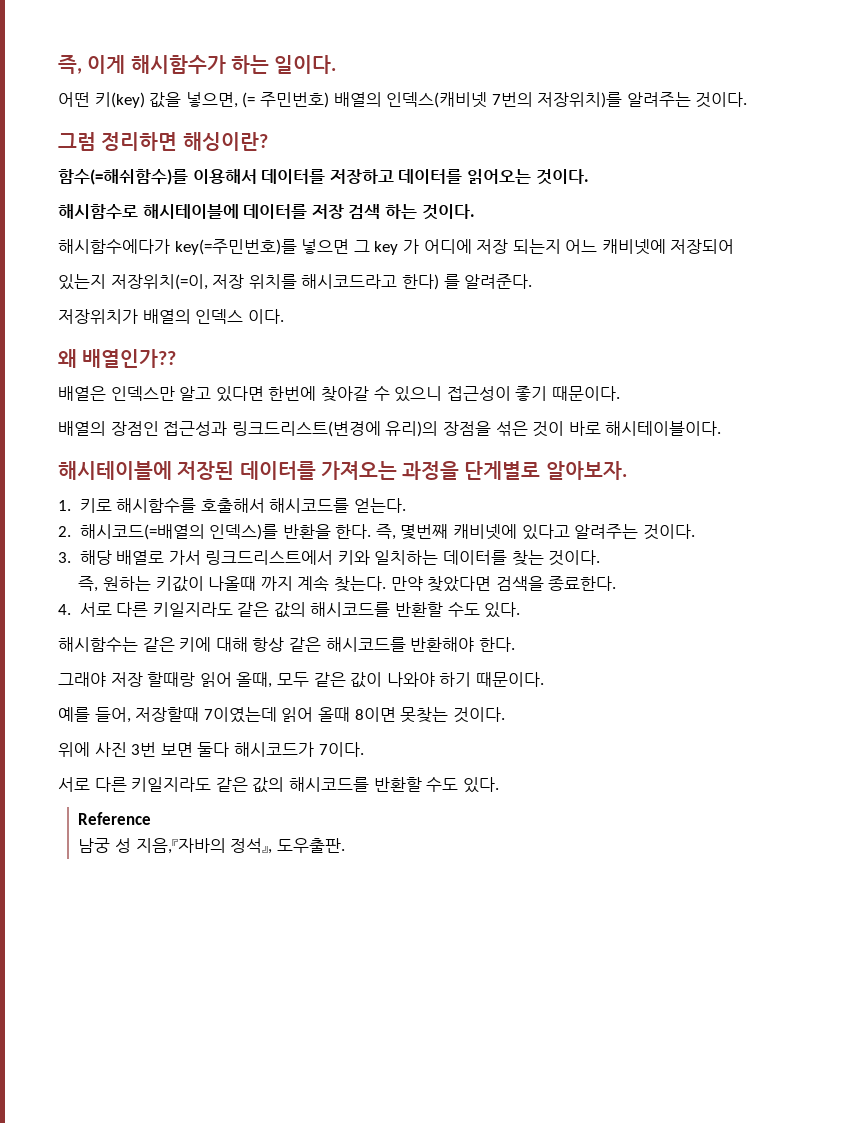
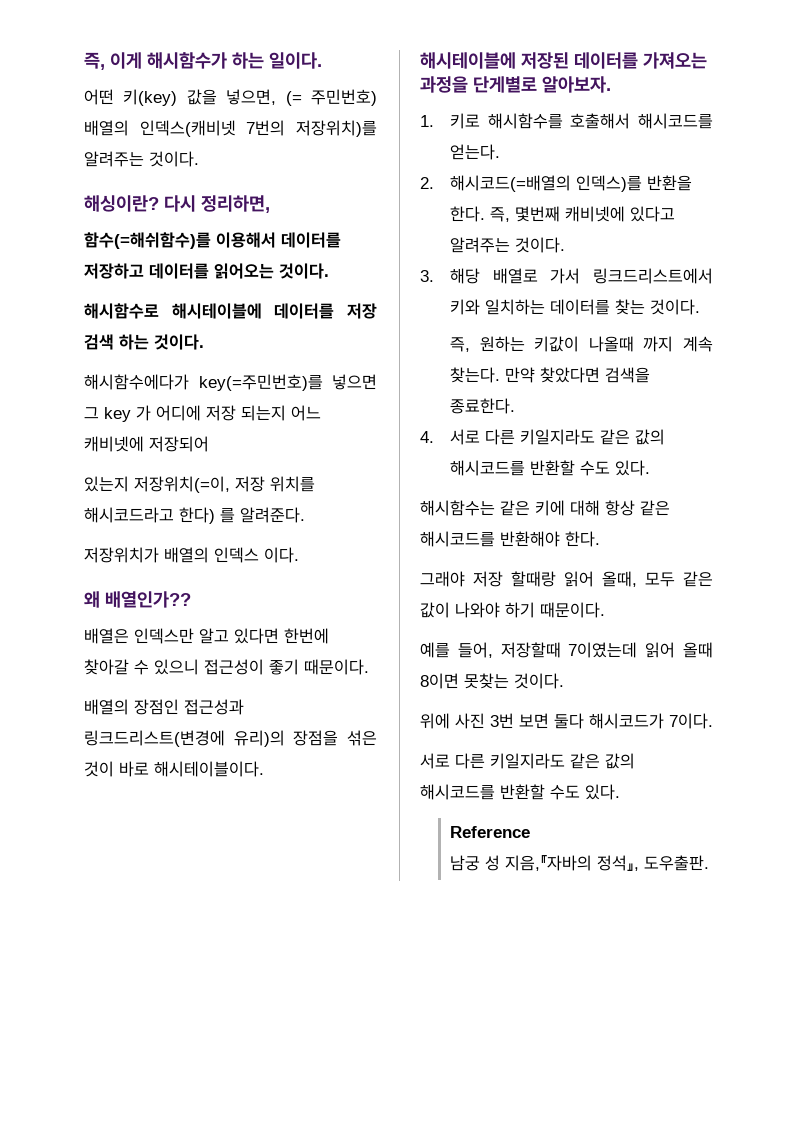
- 그럼 정리하면 해싱이란?
+ 해싱이란? 다시 정리하면,

